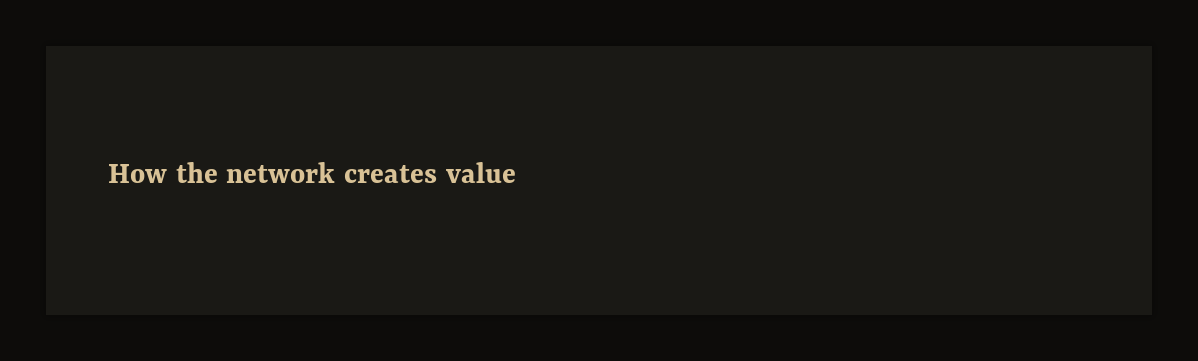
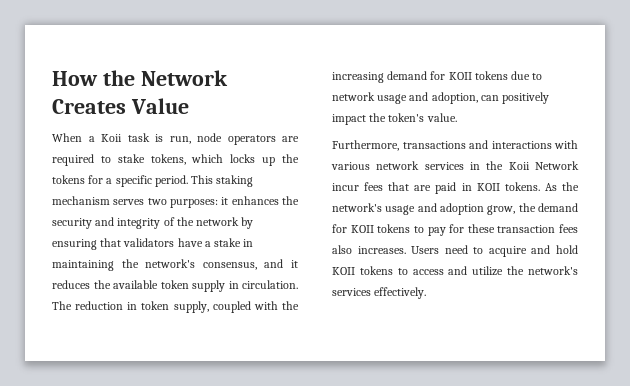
- How the network creates value
+ How the Network Creates Value
+ When a Koii task is run, node operators are required to stake tokens, which locks up the tokens for a specific period. This staking mechanism serves two purposes: it enhances the security and integrity of the network by ensuring that validators have a stake in maintaining the network's consensus, and it reduces the available token supply in circulation. The reduction in token supply, coupled with the increasing demand for KOII tokens due to network usage and adoption, can positively impact the token's value.
+ Furthermore, transactions and interactions with various network services in the Koii Network incur fees that are paid in KOII tokens. As the network's usage and adoption grow, the demand for KOII tokens to pay for these transaction fees also increases. Users need to acquire and hold KOII tokens to access and utilize the network's services effectively.

